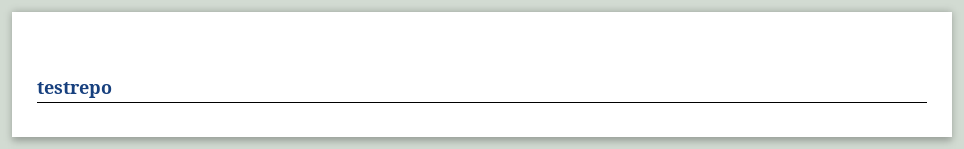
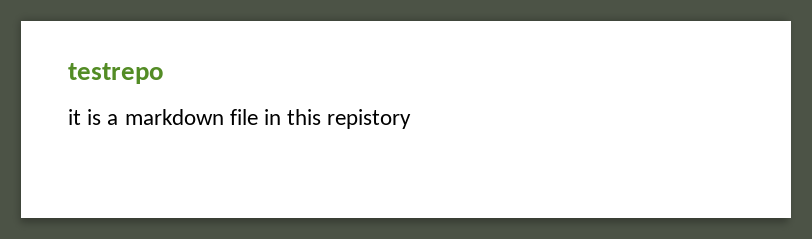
+ it is a markdown file in this repistory

